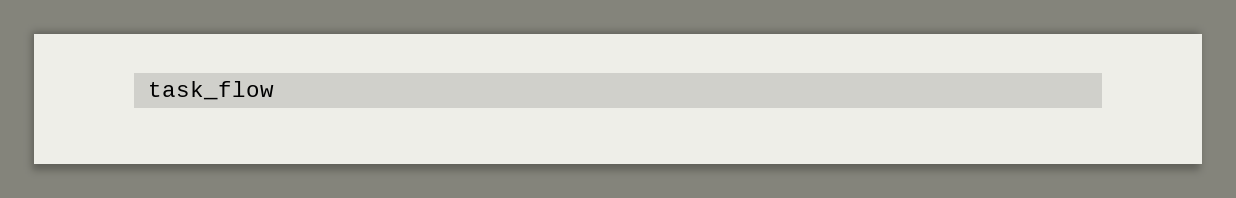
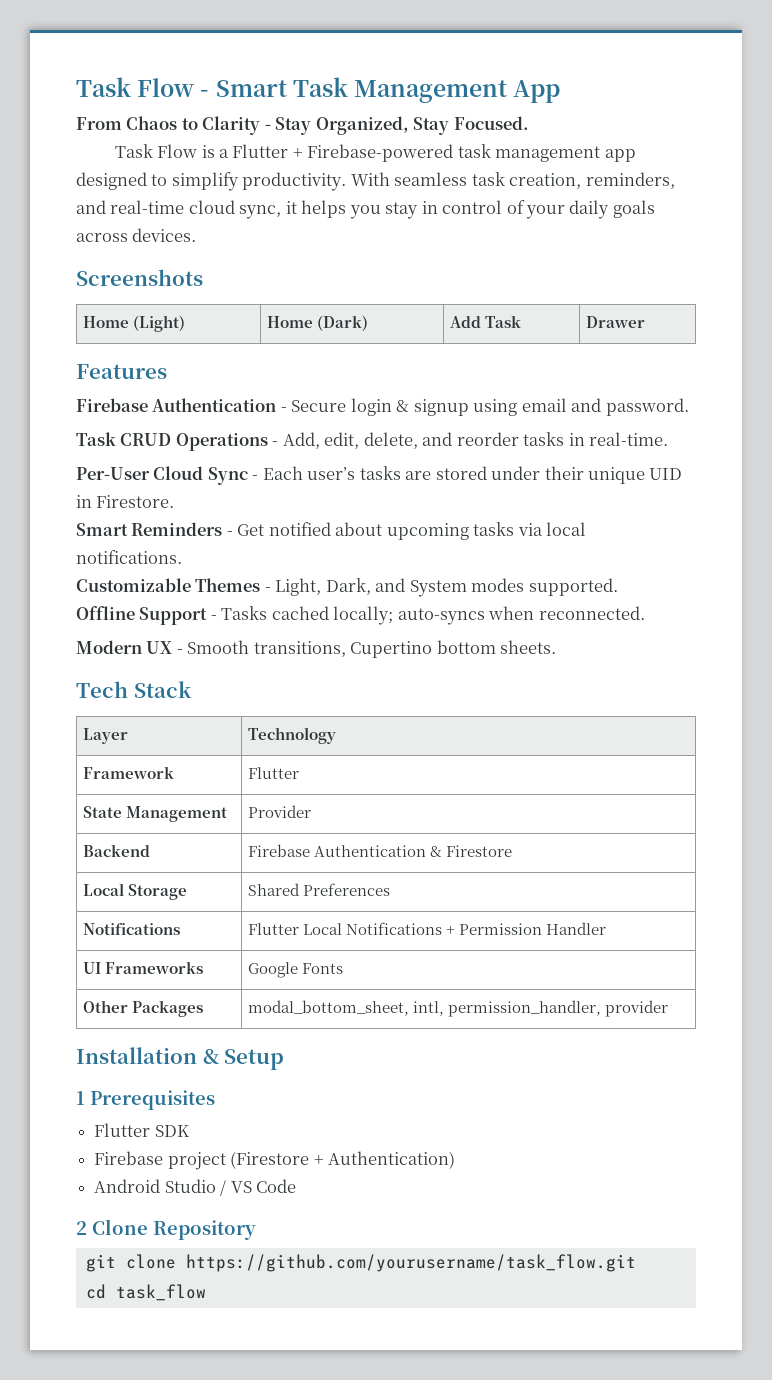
- task_flow
+ Task Flow - Smart Task Management App
+ From Chaos to Clarity - Stay Organized, Stay Focused.
+ Task Flow is a Flutter + Firebase-powered task management app designed to simplify productivity. With seamless task creation, reminders, and real-time cloud sync, it helps you stay in control of your daily goals across devices.
+ Screenshots
+ Home (Light) | Home (Dark) | Add Task | Drawer
+ Features
+ Firebase Authentication - Secure login & signup using email and password.
+ Task CRUD Operations - Add, edit, delete, and reorder tasks in real-time.
+ Per-User Cloud Sync - Each user’s tasks are stored under their unique UID in Firestore.
+ Smart Reminders - Get notified about upcoming tasks via local notifications.
+ Customizable Themes - Light, Dark, and System modes supported.
+ Offline Support - Tasks cached locally; auto-syncs when reconnected.
+ Modern UX - Smooth transitions, Cupertino bottom sheets.
+ Tech Stack
+ Layer | Technology
+ Framework | Flutter
+ State Management | Provider
+ Backend | Firebase Authentication & Firestore
+ Local Storage | Shared Preferences
+ Notifications | Flutter Local Notifications + Permission Handler
+ UI Frameworks | Google Fonts
+ Other Packages | modal_bottom_sheet, intl, permission_handler, provider
+ Installation & Setup
+ 1 Prerequisites
+ Flutter SDK
+ Firebase project (Firestore + Authentication)
+ Android Studio / VS Code
+ 2 Clone Repository
+ git clone https://github.com/yourusername/task_flow.git
+ cd task_flow

